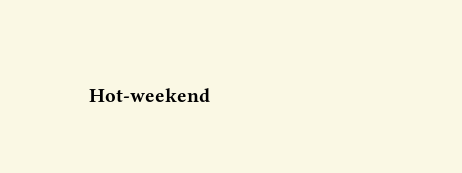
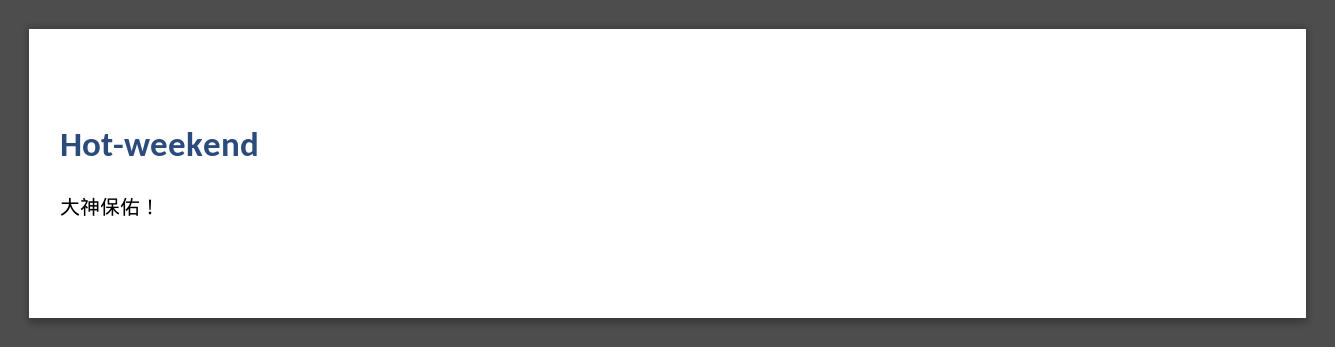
+ 大神保佑！

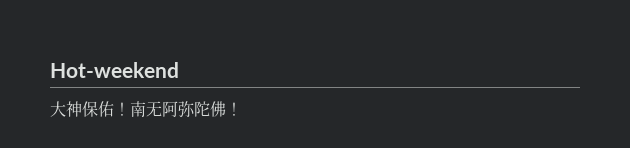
+ 南无阿弥陀佛！

